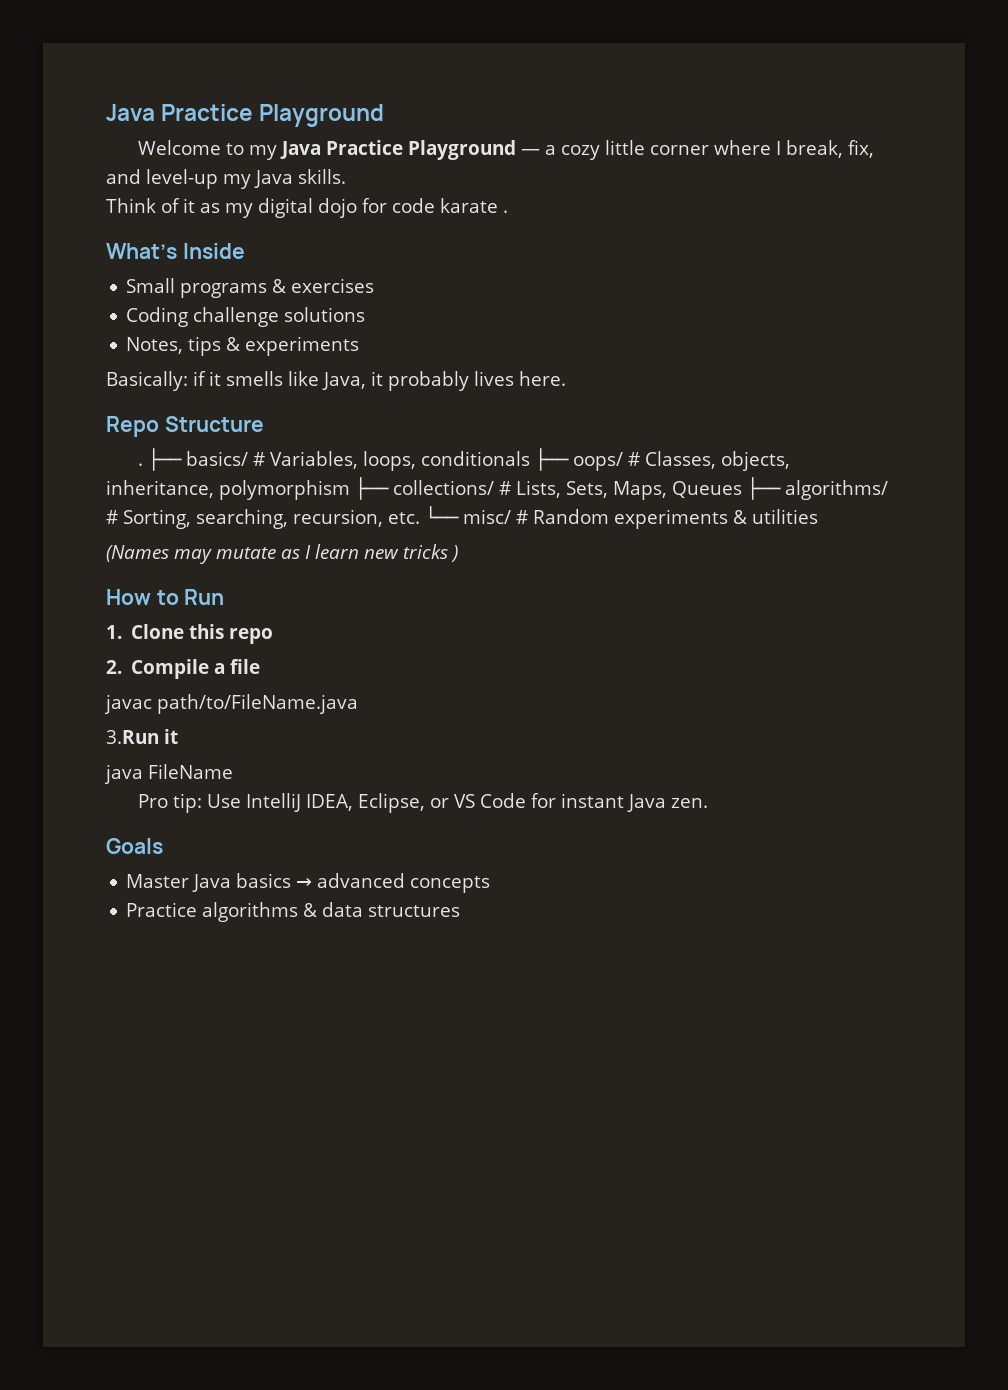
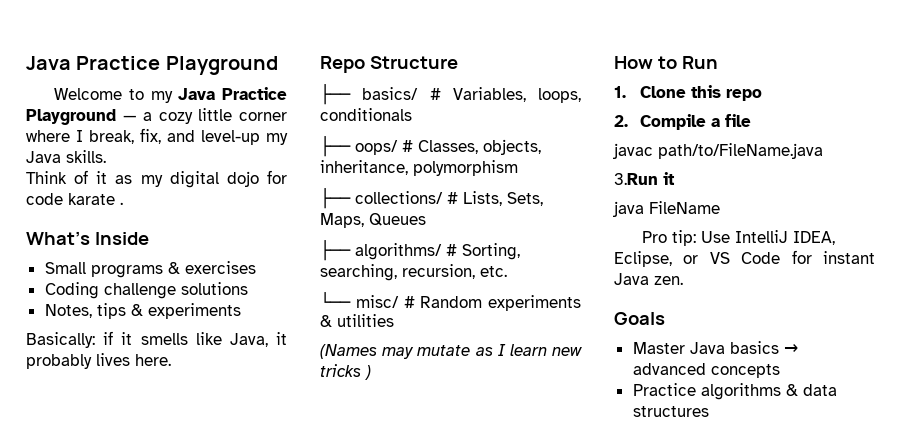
  Repo Structure
- . ├── basics/ # Variables, loops, conditionals ├── oops/ # Classes, objects, inheritance, polymorphism ├── collections/ # Lists, Sets, Maps, Queues ├── algorithms/ # Sorting, searching, recursion, etc. └── misc/ # Random experiments & utilities
+ ├── basics/ # Variables, loops, conditionals
+ ├── oops/ # Classes, objects, inheritance, polymorphism
+ ├── collections/ # Lists, Sets, Maps, Queues
+ ├── algorithms/ # Sorting, searching, recursion, etc.
+ └── misc/ # Random experiments & utilities

